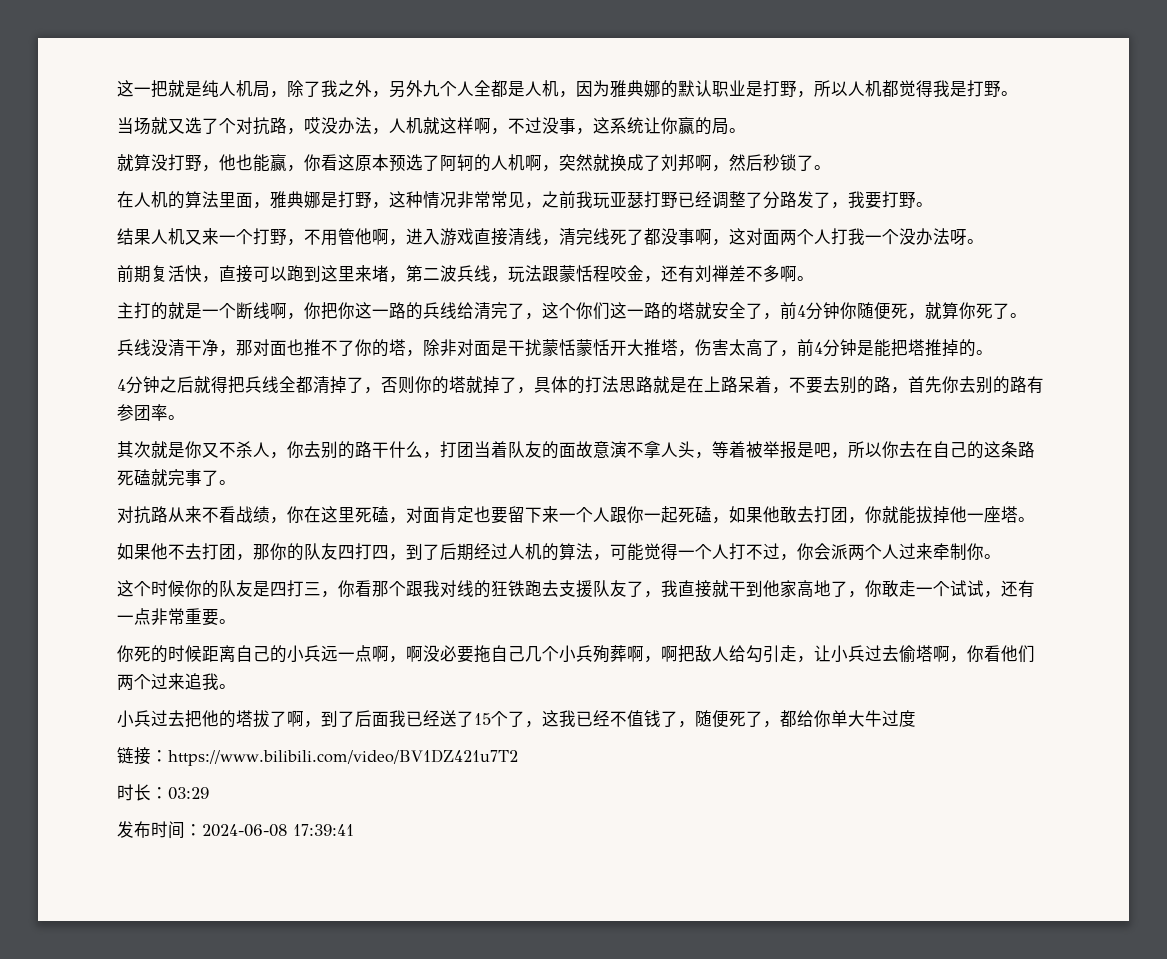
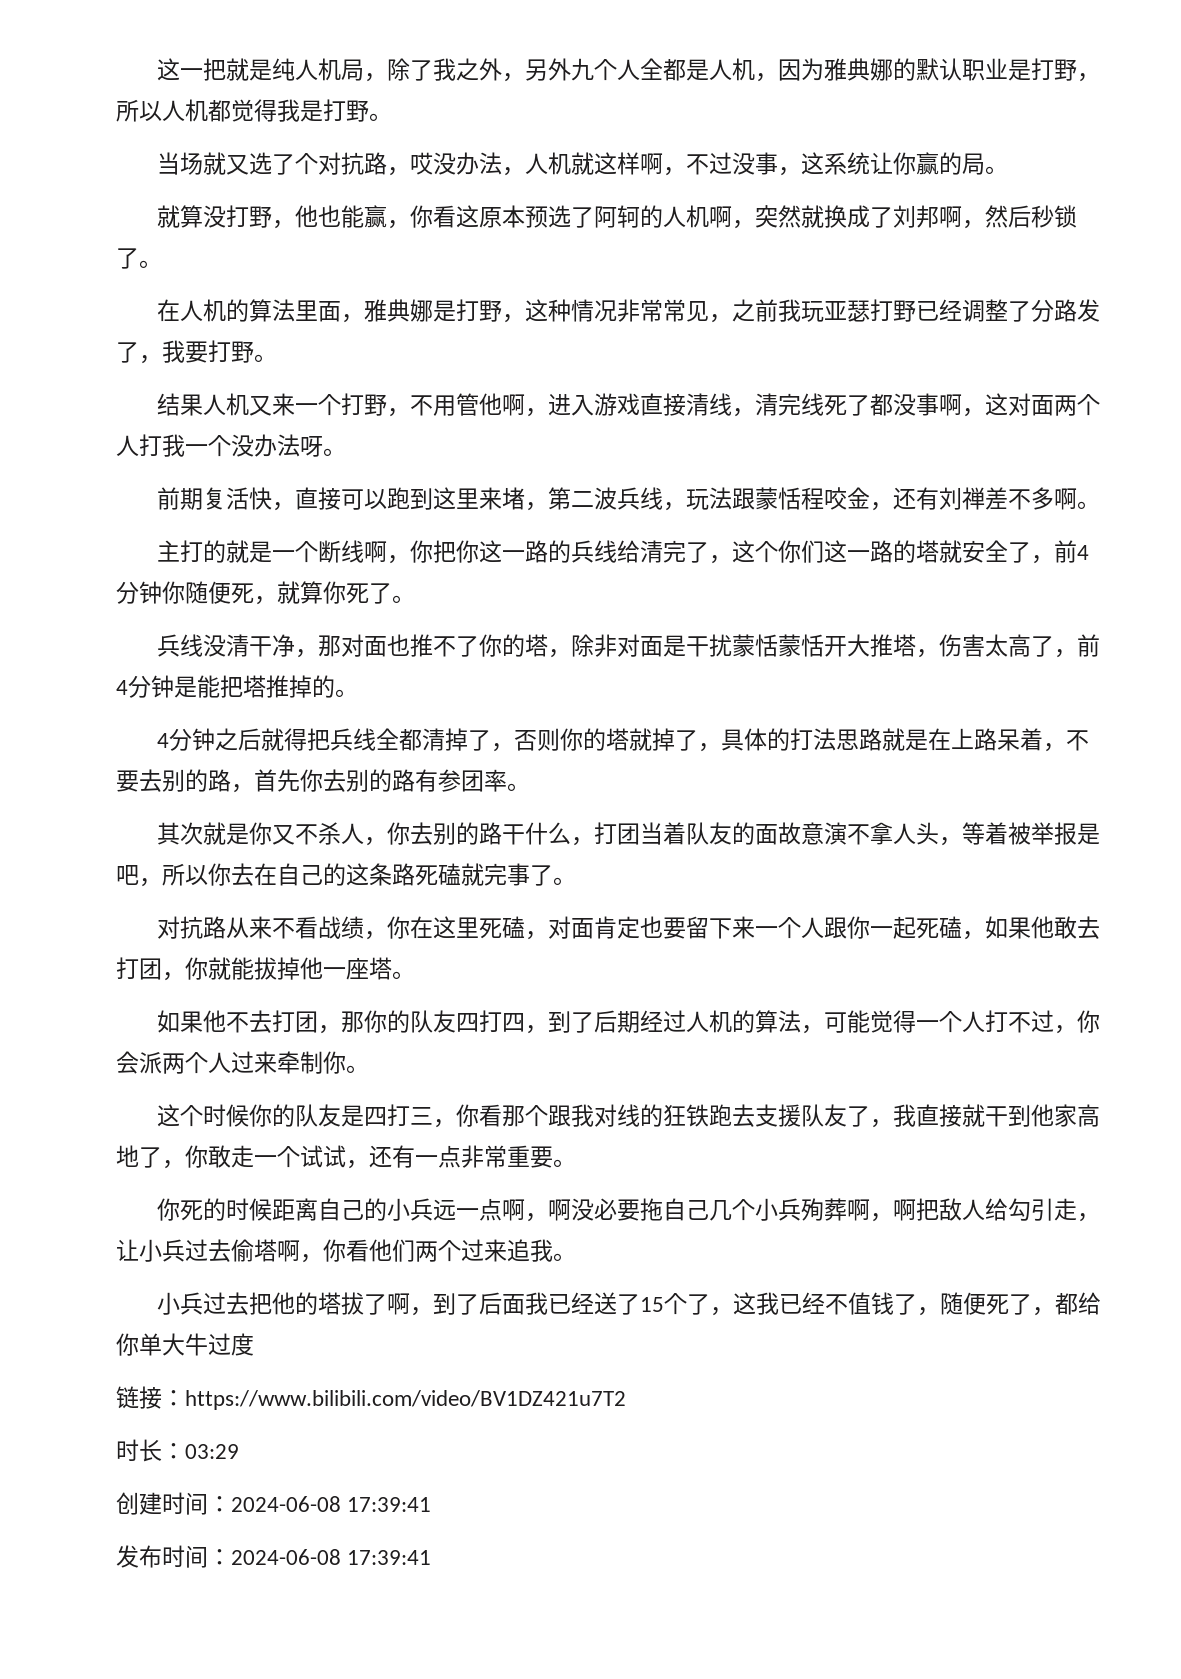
+ 创建时间：2024-06-08 17:39:41

